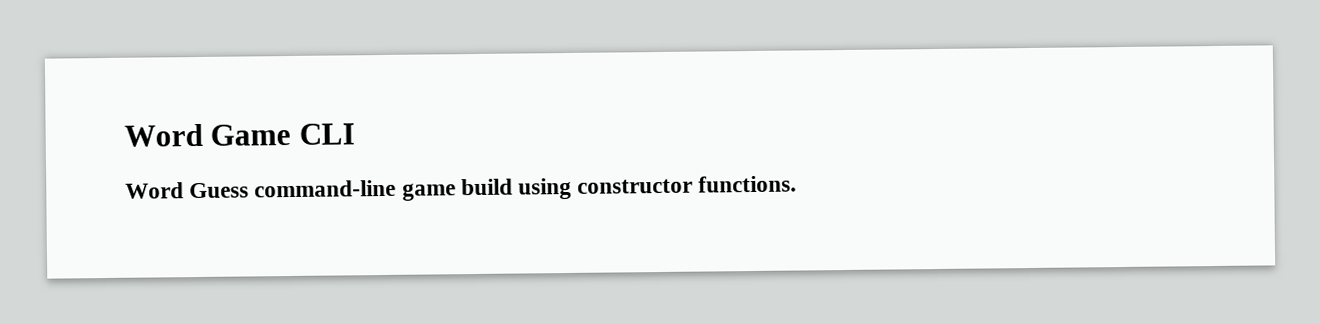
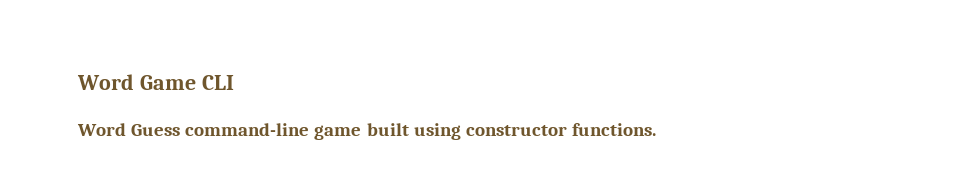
- Word Guess command-line game build using constructor functions.
+ Word Guess command-line game built using constructor functions.

